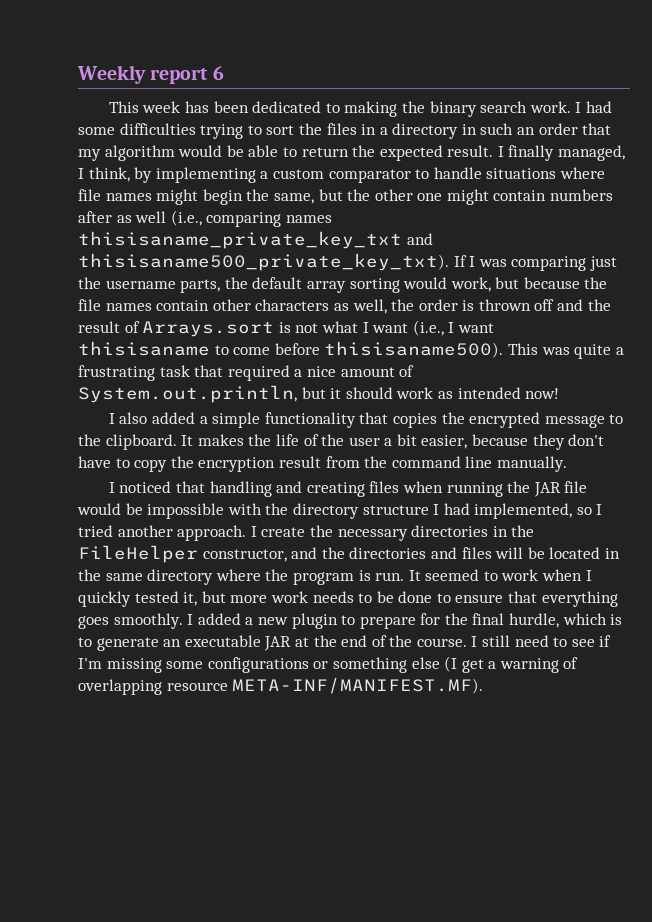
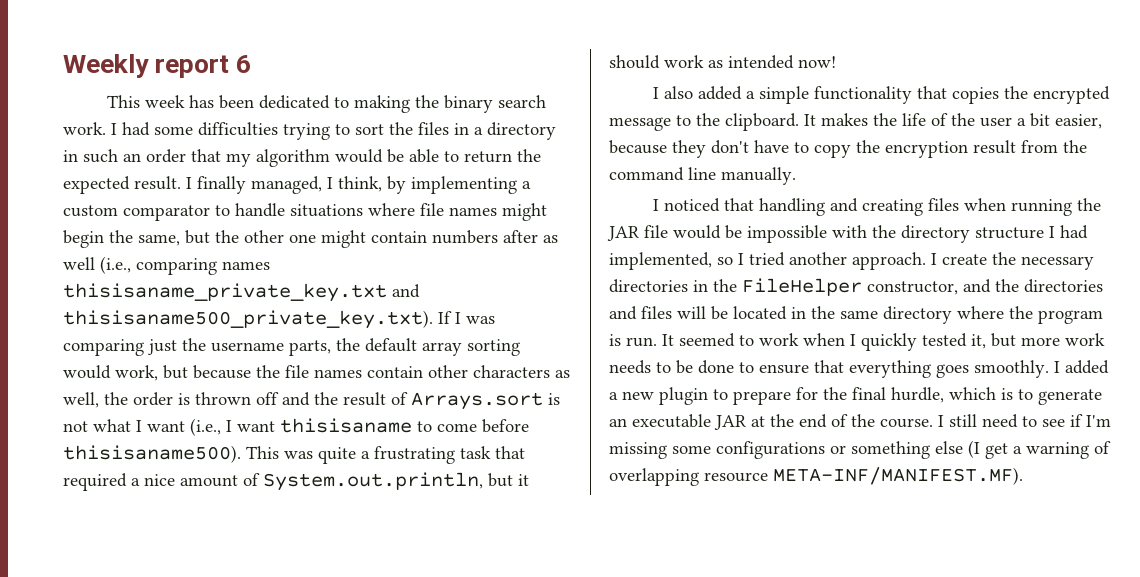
- I finally managed, I think, by implementing a custom comparator to handle situations where file names might begin the same, but the other one might contain numbers after as well (i.e., comparing names thisisaname_private_key_txt and thisisaname500_private_key_txt). If I was comparing just the username parts, the default array sorting would work, but because the file names contain other characters as well, the order is thrown off and the result of Arrays.sort is not what I want (i.e., I want thisisaname to come before thisisaname500).
+ I finally managed, I think, by implementing a custom comparator to handle situations where file names might begin the same, but the other one might contain numbers after as well (i.e., comparing names thisisaname_private_key.txt and thisisaname500_private_key.txt). If I was comparing just the username parts, the default array sorting would work, but because the file names contain other characters as well, the order is thrown off and the result of Arrays.sort is not what I want (i.e., I want thisisaname to come before thisisaname500).

